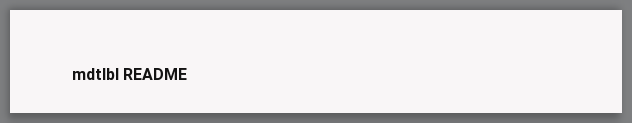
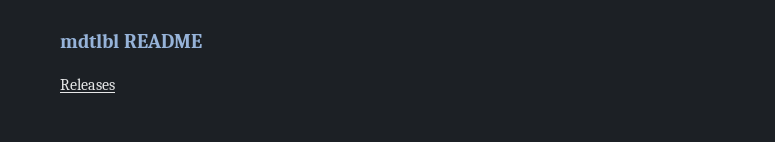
+ Releases

